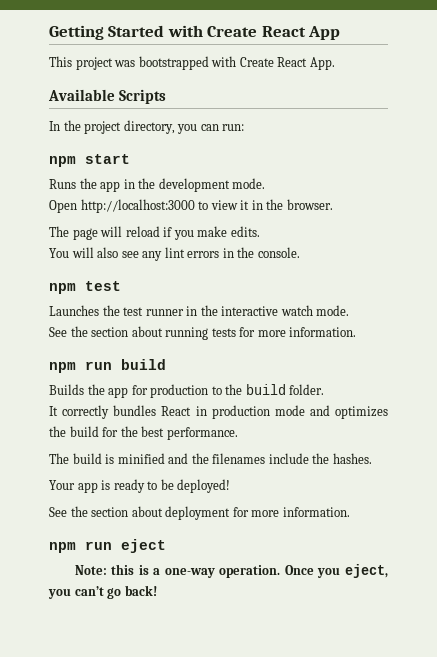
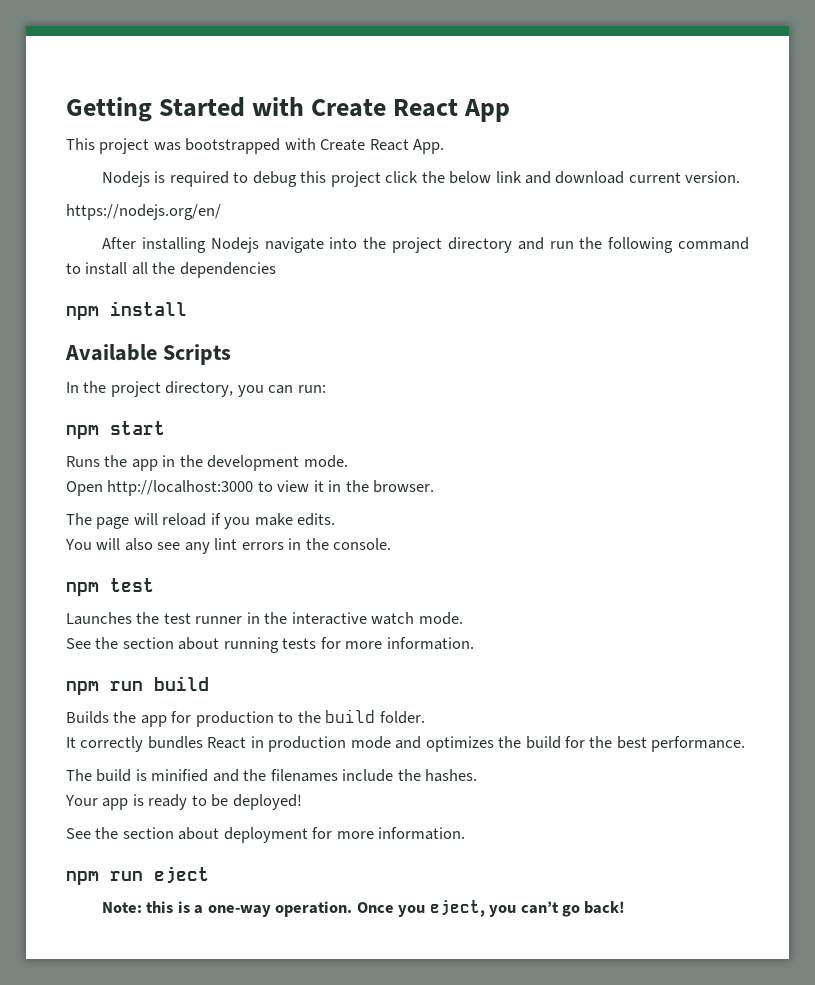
+ Nodejs is required to debug this project click the below link and download current version.
+ https://nodejs.org/en/
+ After installing Nodejs navigate into the project directory and run the following command to install all the dependencies
+ npm install

